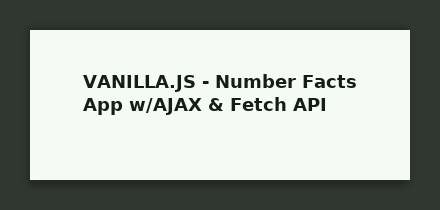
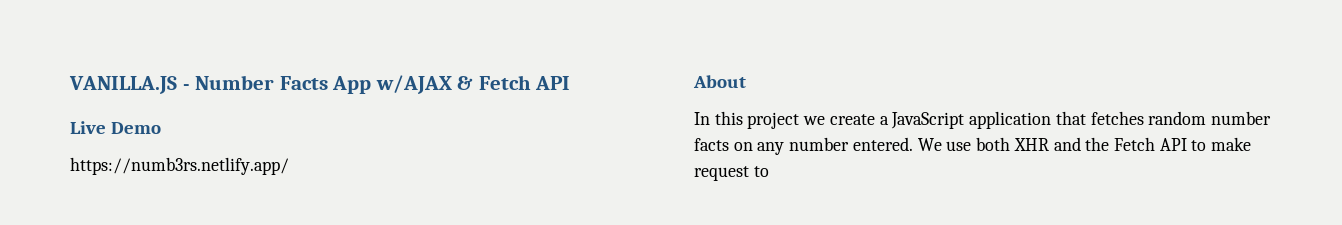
+ Live Demo
+ https://numb3rs.netlify.app/
+ About
+ In this project we create a JavaScript application that fetches random number facts on any number entered. We use both XHR and the Fetch API to make request to

